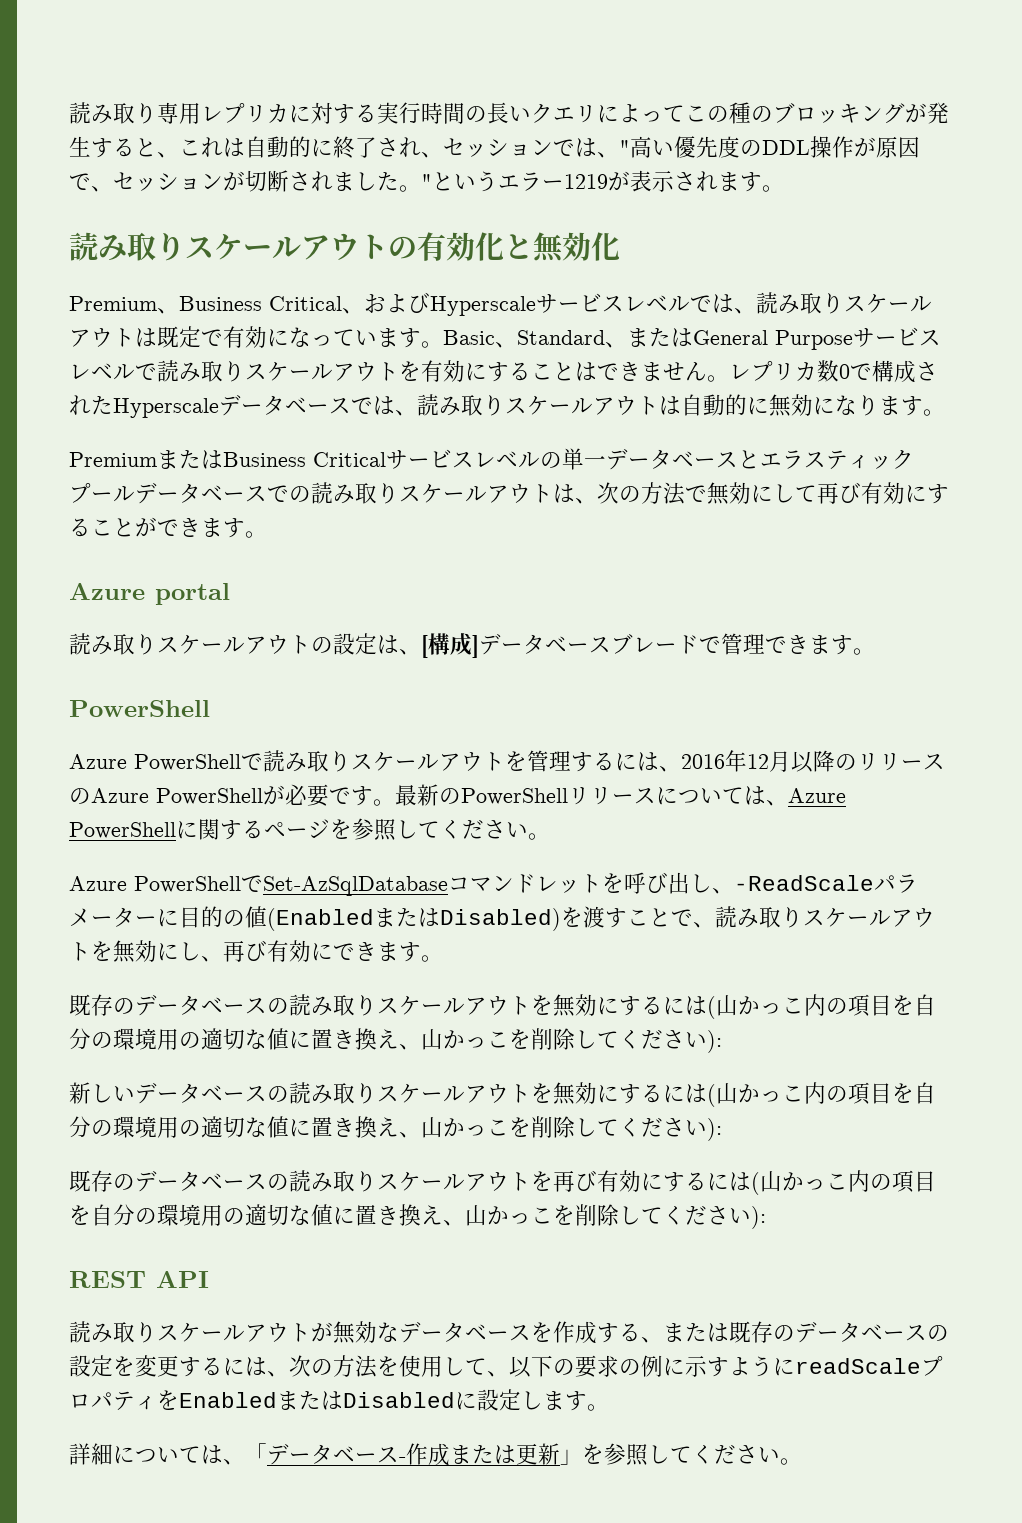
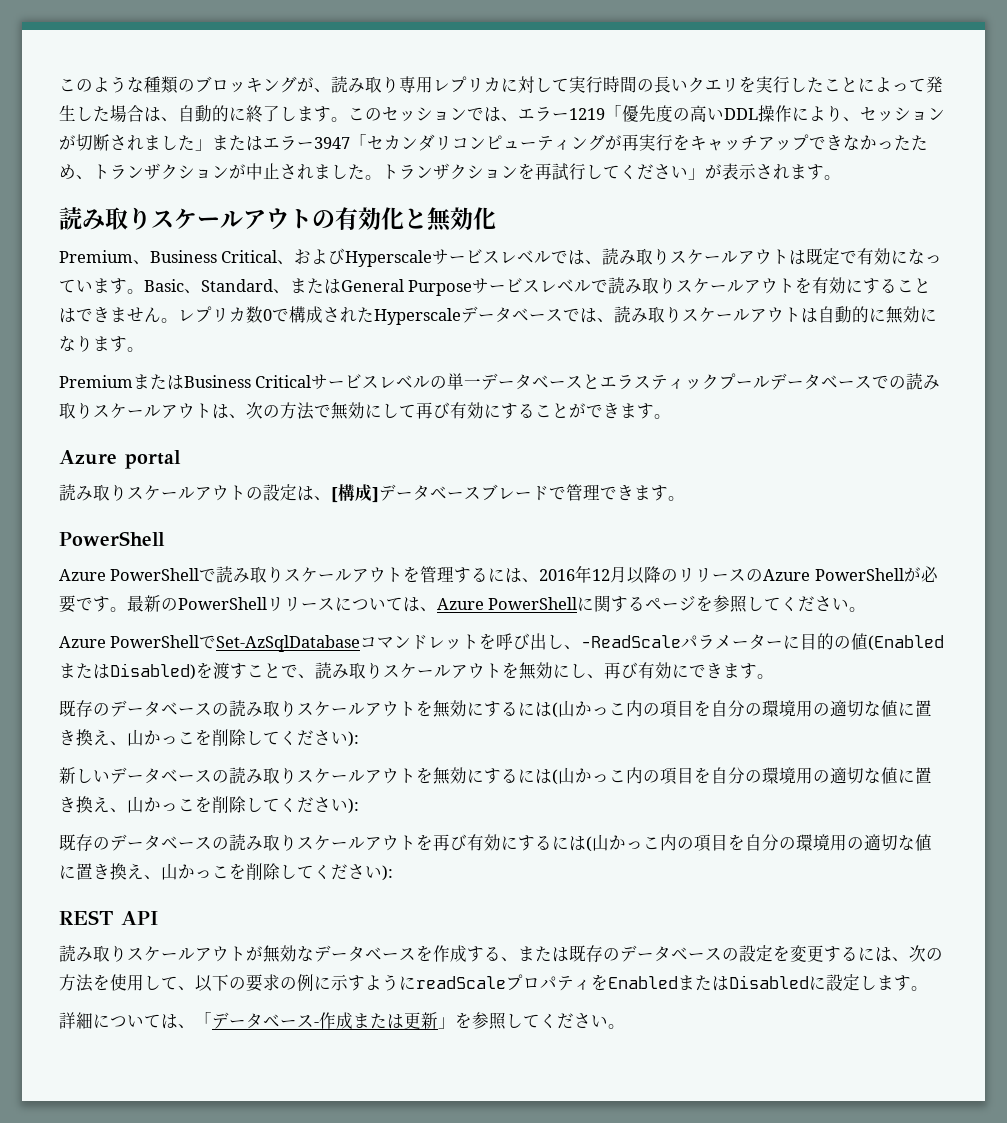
- 読み取り専用レプリカに対する実行時間の長いクエリによってこの種のブロッキングが発生すると、これは自動的に終了され、セッションでは、"高い優先度のDDL操作が原因で、セッションが切断されました。"というエラー1219が表示されます。
+ このような種類のブロッキングが、読み取り専用レプリカに対して実行時間の長いクエリを実行したことによって発生した場合は、自動的に終了します。このセッションでは、エラー1219「優先度の高いDDL操作により、セッションが切断されました」またはエラー3947「セカンダリコンピューティングが再実行をキャッチアップできなかったため、トランザクションが中止されました。トランザクションを再試行してください」が表示されます。

